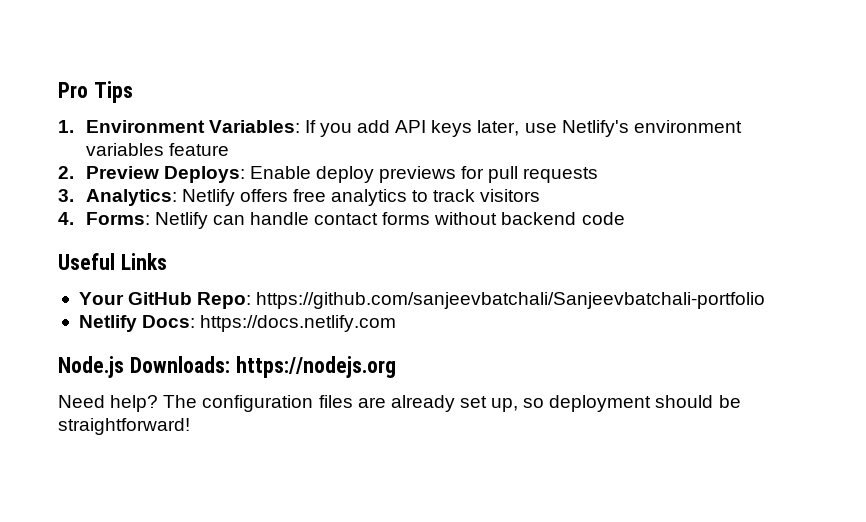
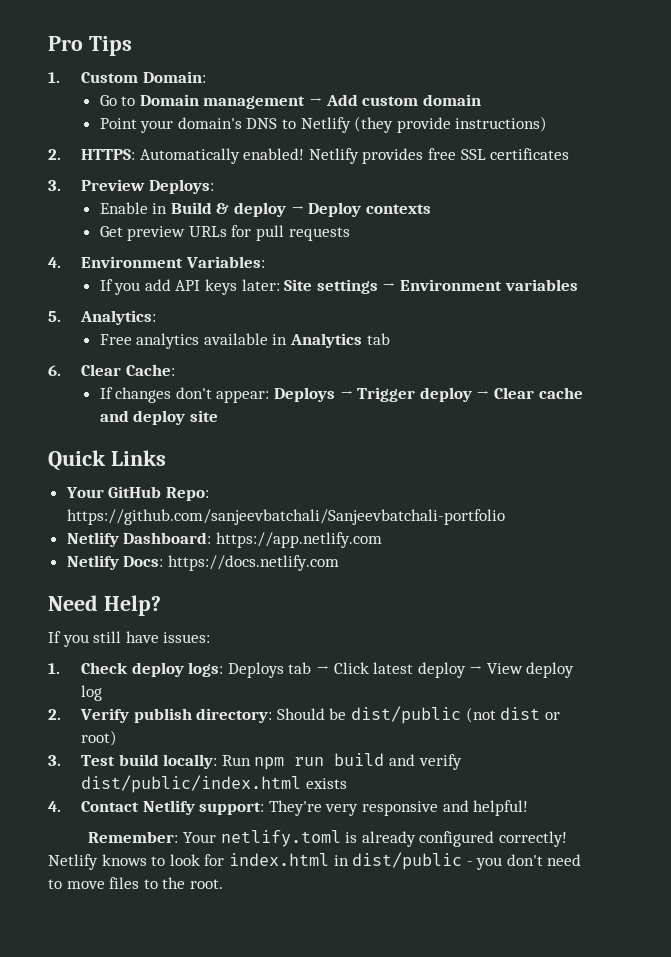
- 1. Environment Variables: If you add API keys later, use Netlify's environment variables feature
- 2. Preview Deploys: Enable deploy previews for pull requests
- 3. Analytics: Netlify offers free analytics to track visitors
- 4. Forms: Netlify can handle contact forms without backend code
- Useful Links
+ 1. Custom Domain:
+ Go to Domain management → Add custom domain
+ Point your domain's DNS to Netlify (they provide instructions)
+ 2. HTTPS: Automatically enabled! Netlify provides free SSL certificates
+ 3. Preview Deploys:
+ Enable in Build & deploy → Deploy contexts
+ Get preview URLs for pull requests
+ 4. Environment Variables:
+ If you add API keys later: Site settings → Environment variables
+ 5. Analytics:
+ Free analytics available in Analytics tab
+ 6. Clear Cache:
+ If changes don't appear: Deploys → Trigger deploy → Clear cache and deploy site
+ Quick Links
+ Netlify Dashboard: https://app.netlify.com
- Node.js Downloads: https://nodejs.org
- Need help? The configuration files are already set up, so deployment should be straightforward!
+ Need Help?
+ If you still have issues:
+ 1. Check deploy logs: Deploys tab → Click latest deploy → View deploy log
+ 2. Verify publish directory: Should be dist/public (not dist or root)
+ 3. Test build locally: Run npm run build and verify dist/public/index.html exists
+ 4. Contact Netlify support: They're very responsive and helpful!
+ Remember: Your netlify.toml is already configured correctly! Netlify knows to look for index.html in dist/public - you don't need to move files to the root.

